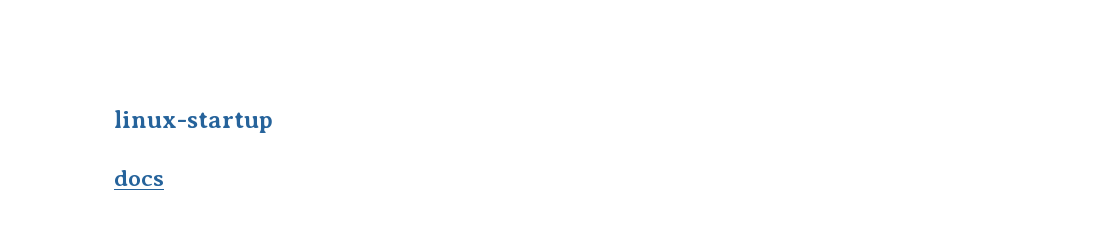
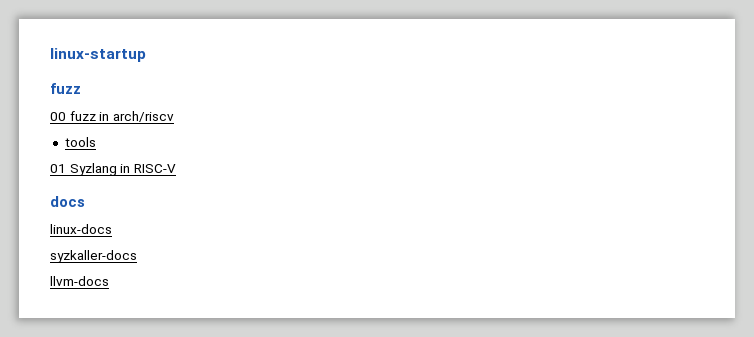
  linux-startup
+ fuzz
+ 00 fuzz in arch/riscv
+ tools
+ 01 Syzlang in RISC-V
  docs
+ linux-docs
+ syzkaller-docs
+ llvm-docs

